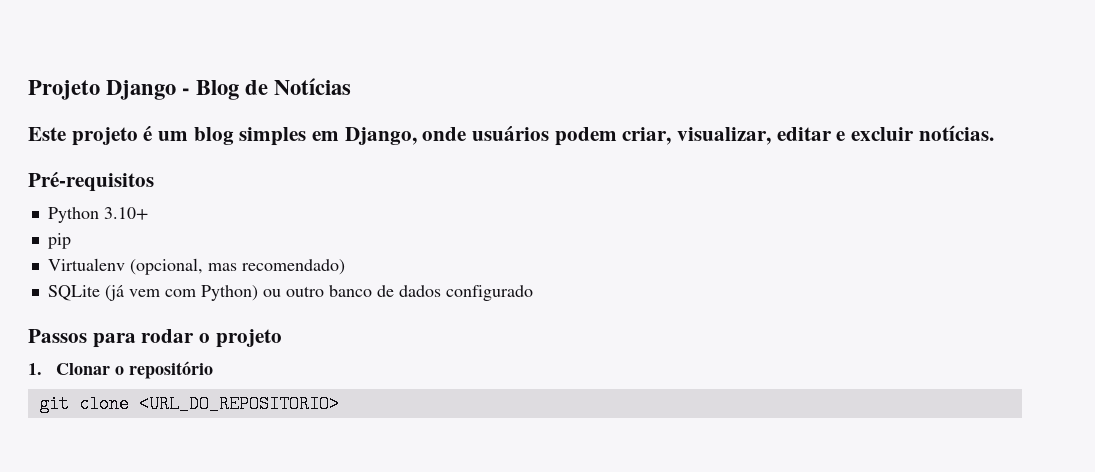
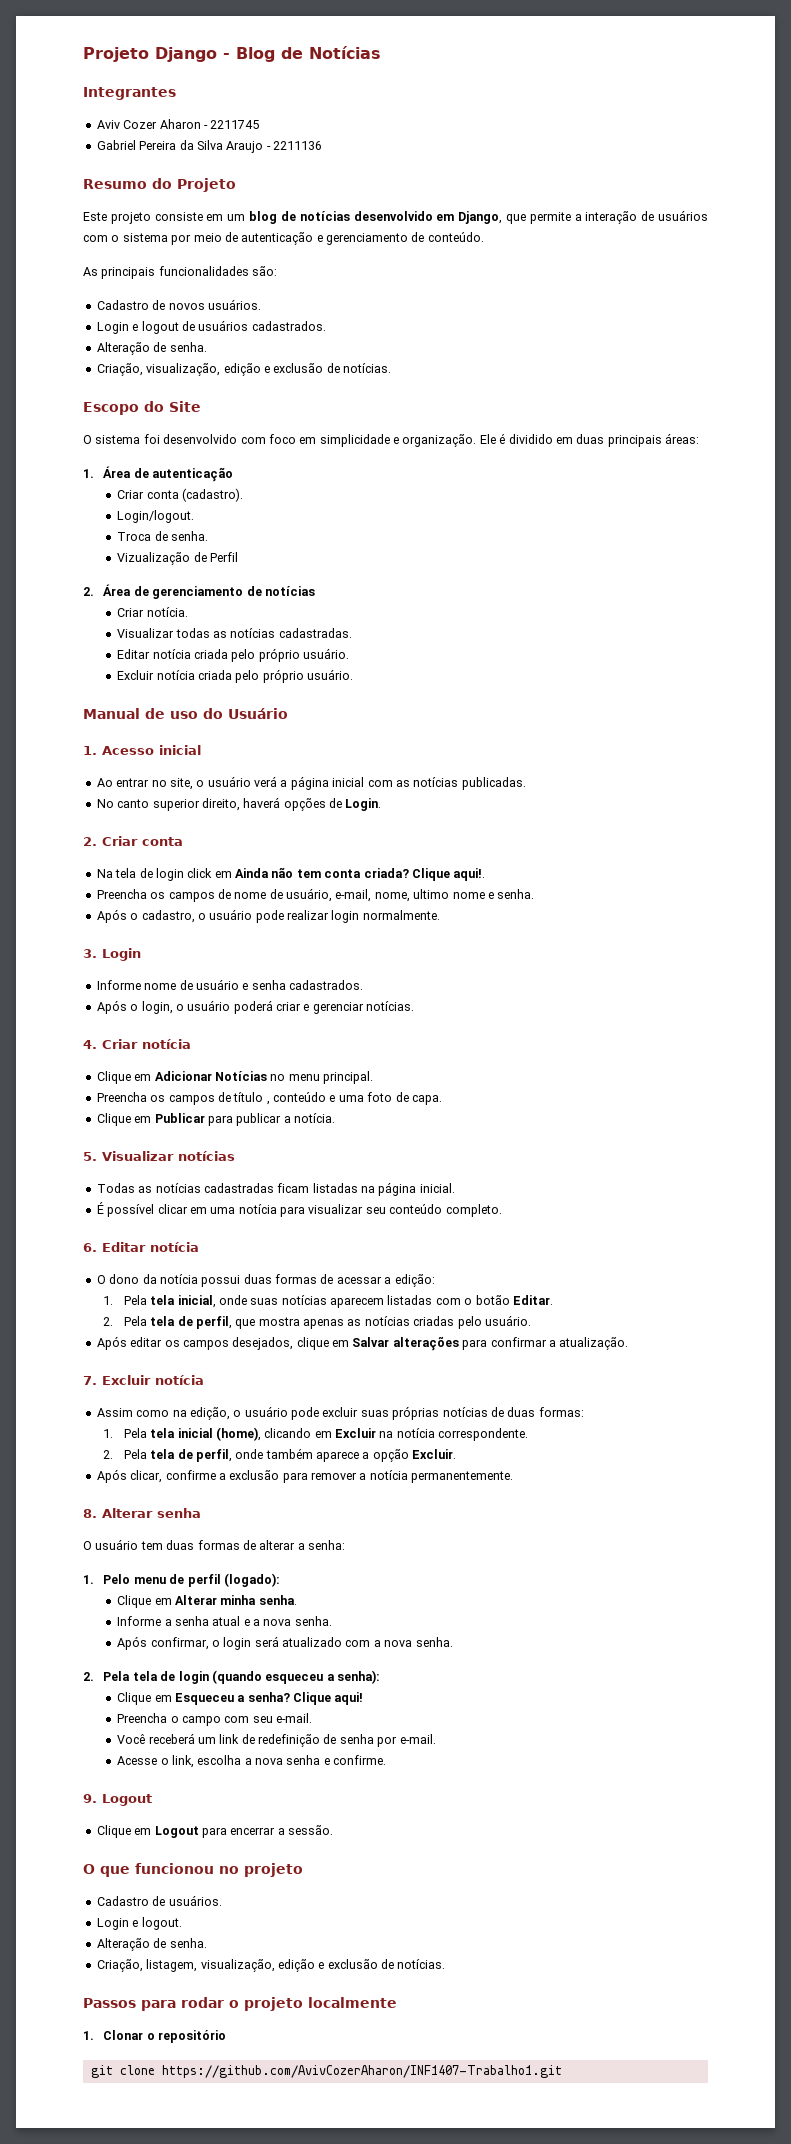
- Este projeto é um blog simples em Django, onde usuários podem criar, visualizar, editar e excluir notícias.
- Pré-requisitos
- Python 3.10+
- pip
- Virtualenv (opcional, mas recomendado)
- SQLite (já vem com Python) ou outro banco de dados configurado
+ Integrantes
+ Aviv Cozer Aharon - 2211745
+ Gabriel Pereira da Silva Araujo - 2211136
+ Resumo do Projeto
+ Este projeto consiste em um blog de notícias desenvolvido em Django, que permite a interação de usuários com o sistema por meio de autenticação e gerenciamento de conteúdo.
+ As principais funcionalidades são:
+ Cadastro de novos usuários.
+ Login e logout de usuários cadastrados.
+ Alteração de senha.
+ Criação, visualização, edição e exclusão de notícias.
+ Escopo do Site
+ O sistema foi desenvolvido com foco em simplicidade e organização. Ele é dividido em duas principais áreas:
+ 1. Área de autenticação
+ Criar conta (cadastro).
+ Login/logout.
+ Troca de senha.
+ Vizualização de Perfil
+ 2. Área de gerenciamento de notícias
+ Criar notícia.
+ Visualizar todas as notícias cadastradas.
+ Editar notícia criada pelo próprio usuário.
+ Excluir notícia criada pelo próprio usuário.
+ Manual de uso do Usuário
+ 1. Acesso inicial
+ Ao entrar no site, o usuário verá a página inicial com as notícias publicadas.
+ No canto superior direito, haverá opções de Login.
+ 2. Criar conta
+ Na tela de login click em Ainda não tem conta criada? Clique aqui!.
+ Preencha os campos de nome de usuário, e-mail, nome, ultimo nome e senha.
+ Após o cadastro, o usuário pode realizar login normalmente.
+ 3. Login
+ Informe nome de usuário e senha cadastrados.
+ Após o login, o usuário poderá criar e gerenciar notícias.
+ 4. Criar notícia
+ Clique em Adicionar Notícias no menu principal.
+ Preencha os campos de título , conteúdo e uma foto de capa.
+ Clique em Publicar para publicar a notícia.
+ 5. Visualizar notícias
+ Todas as notícias cadastradas ficam listadas na página inicial.
+ É possível clicar em uma notícia para visualizar seu conteúdo completo.
+ 6. Editar notícia
+ O dono da notícia possui duas formas de acessar a edição:
+ 1. Pela tela inicial, onde suas notícias aparecem listadas com o botão Editar.
+ 2. Pela tela de perfil, que mostra apenas as notícias criadas pelo usuário.
+ Após editar os campos desejados, clique em Salvar alterações para confirmar a atualização.
+ 7. Excluir notícia
+ Assim como na edição, o usuário pode excluir suas próprias notícias de duas formas:
+ 1. Pela tela inicial (home), clicando em Excluir na notícia correspondente.
+ 2. Pela tela de perfil, onde também aparece a opção Excluir.
+ Após clicar, confirme a exclusão para remover a notícia permanentemente.
+ 8. Alterar senha
+ O usuário tem duas formas de alterar a senha:
+ 1. Pelo menu de perfil (logado):
+ Clique em Alterar minha senha.
+ Informe a senha atual e a nova senha.
+ Após confirmar, o login será atualizado com a nova senha.
+ 2. Pela tela de login (quando esqueceu a senha):
+ Clique em Esqueceu a senha? Clique aqui!
+ Preencha o campo com seu e-mail.
+ Você receberá um link de redefinição de senha por e-mail.
+ Acesse o link, escolha a nova senha e confirme.
+ 9. Logout
+ Clique em Logout para encerrar a sessão.
+ O que funcionou no projeto
+ Cadastro de usuários.
+ Login e logout.
+ Alteração de senha.
+ Criação, listagem, visualização, edição e exclusão de notícias.
- Passos para rodar o projeto
+ Passos para rodar o projeto localmente
- git clone <URL_DO_REPOSITORIO>
+ git clone https://github.com/AvivCozerAharon/INF1407-Trabalho1.git

